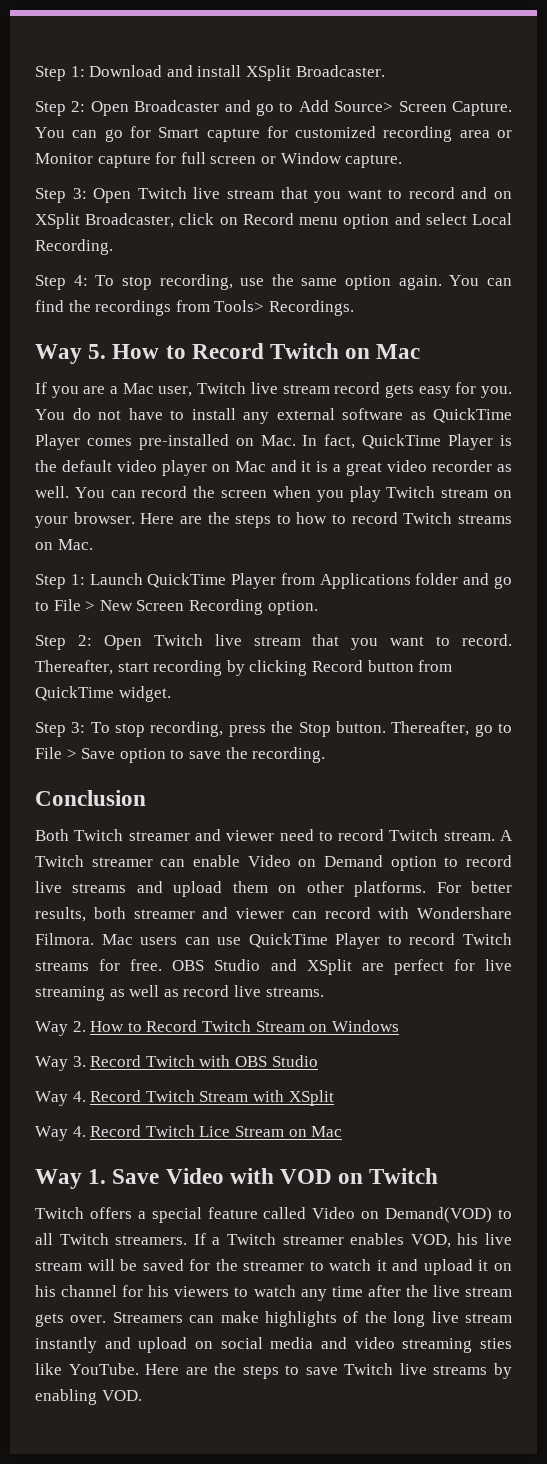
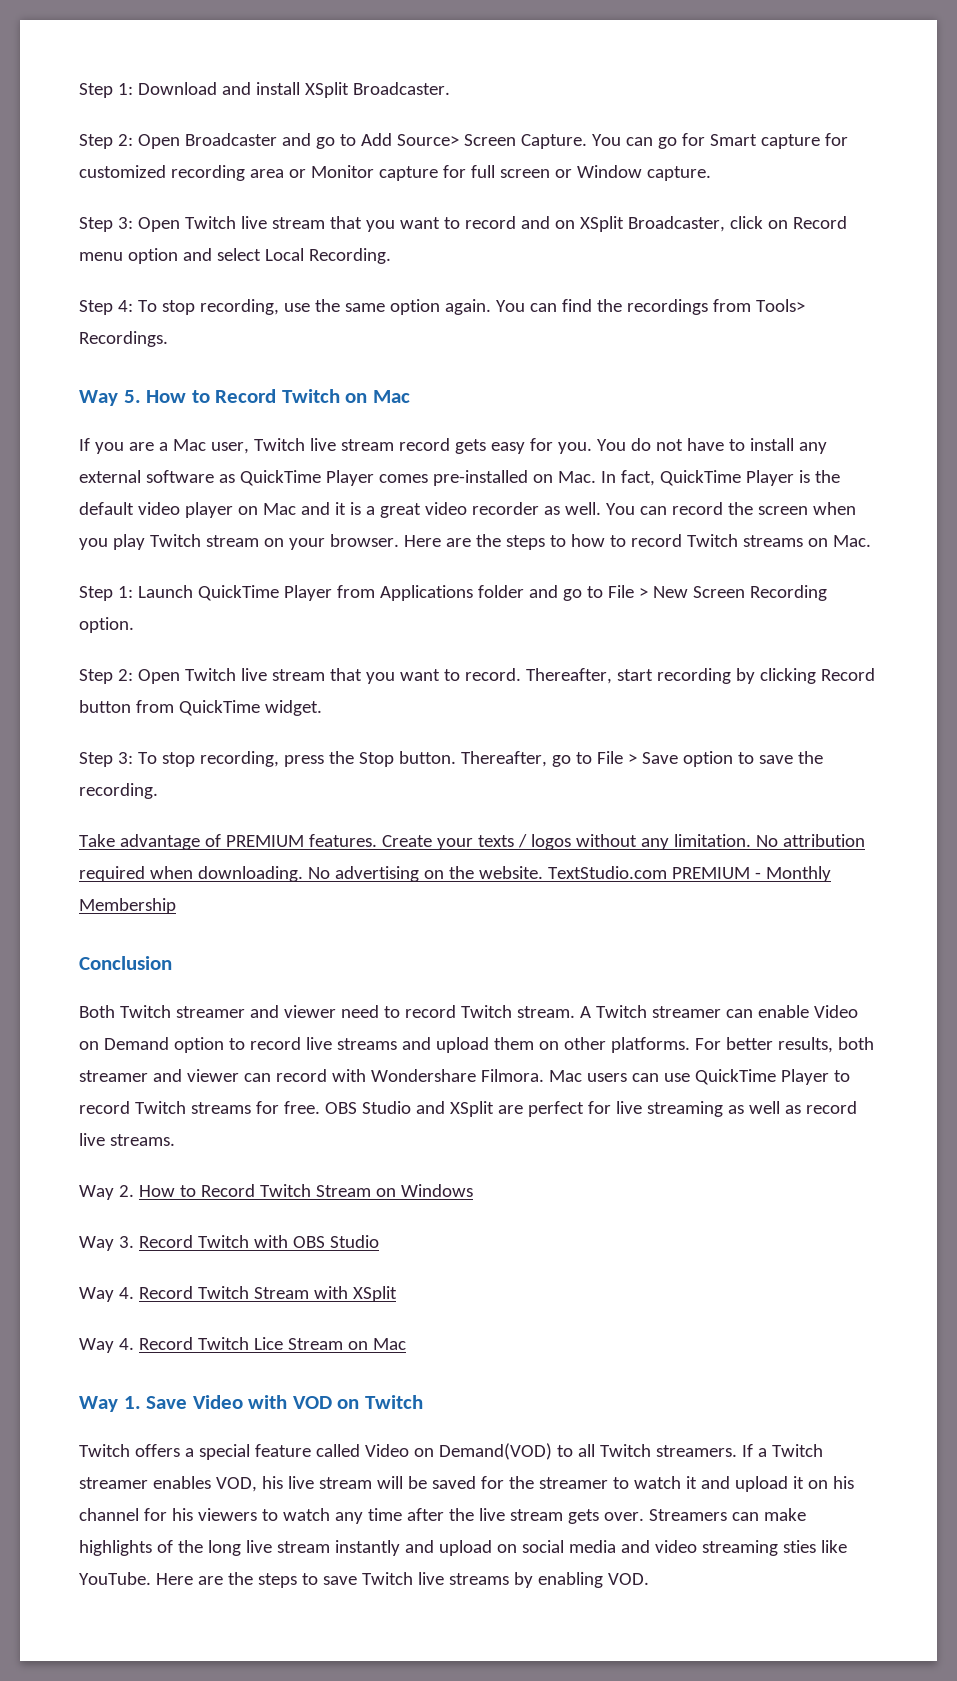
+ Take advantage of PREMIUM features. Create your texts / logos without any limitation. No attribution required when downloading. No advertising on the website. TextStudio.com PREMIUM - Monthly Membership

